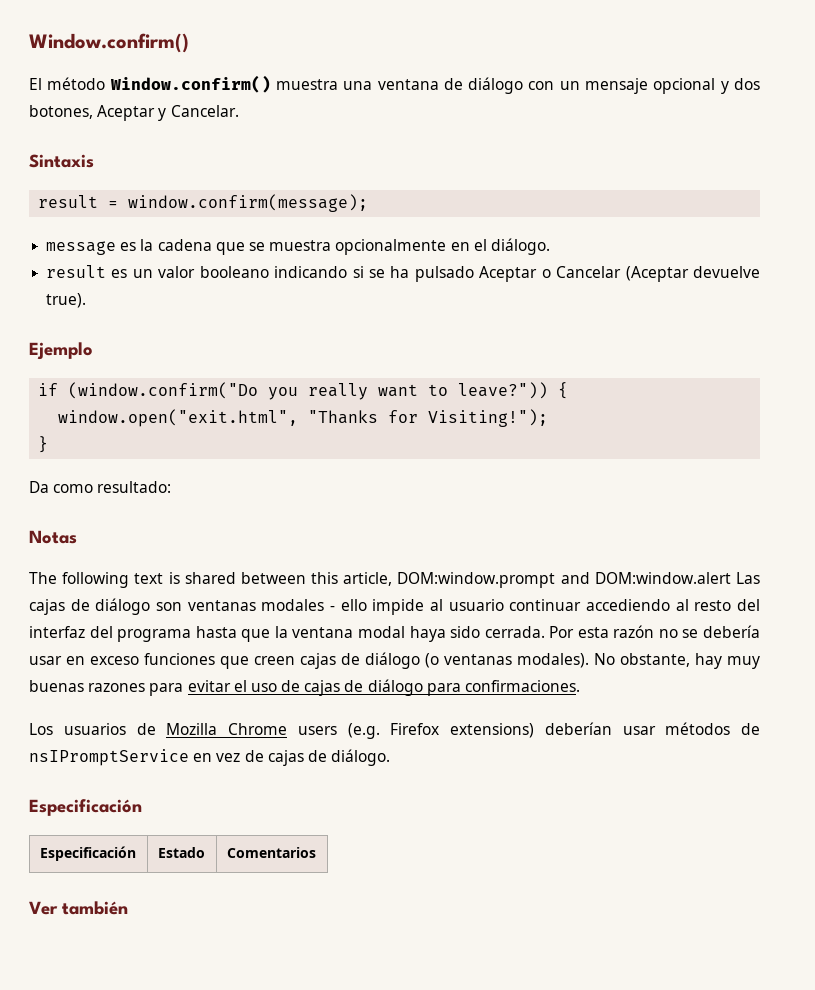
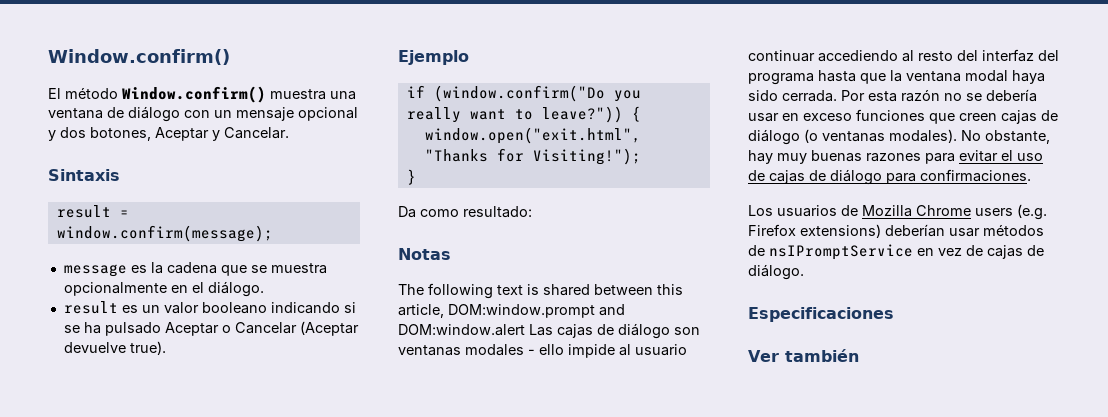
  Los usuarios de Mozilla Chrome users (e.g. Firefox extensions) deberían usar métodos de nsIPromptService en vez de cajas de diálogo.
- Especificación
- Especificación | Estado | Comentarios
+ Especificaciones

